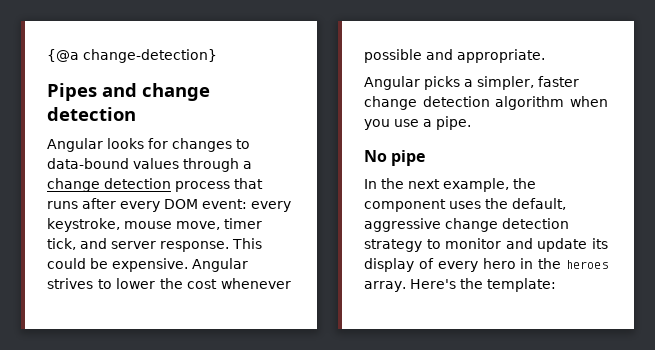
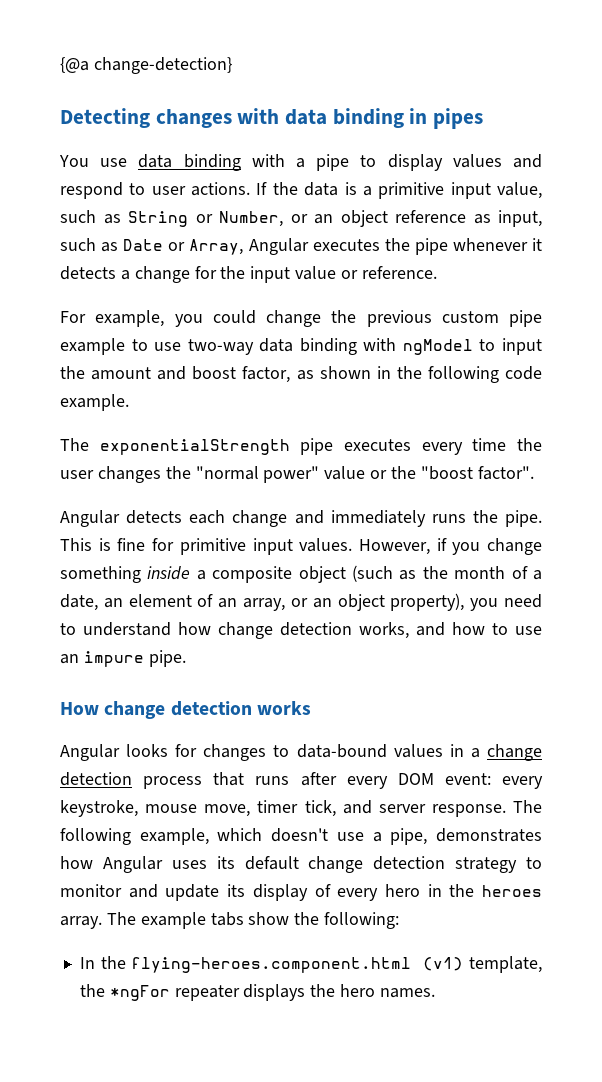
- Pipes and change detection
+ Detecting changes with data binding in pipes
+ You use data binding with a pipe to display values and respond to user actions. If the data is a primitive input value, such as String or Number, or an object reference as input, such as Date or Array, Angular executes the pipe whenever it detects a change for the input value or reference.
+ For example, you could change the previous custom pipe example to use two-way data binding with ngModel to input the amount and boost factor, as shown in the following code example.
+ The exponentialStrength pipe executes every time the user changes the "normal power" value or the "boost factor".
+ Angular detects each change and immediately runs the pipe. This is fine for primitive input values. However, if you change something inside a composite object (such as the month of a date, an element of an array, or an object property), you need to understand how change detection works, and how to use an impure pipe.
+ How change detection works
- Angular looks for changes to data-bound values through a change detection process that runs after every DOM event: every keystroke, mouse move, timer tick, and server response.
+ Angular looks for changes to data-bound values in a change detection process that runs after every DOM event: every keystroke, mouse move, timer tick, and server response.
- This could be expensive. Angular strives to lower the cost whenever possible and appropriate.
- Angular picks a simpler, faster change detection algorithm when you use a pipe.
- No pipe
- In the next example, the component uses the default, aggressive change detection strategy to monitor and update its display of every hero in the heroes array.
+ The following example, which doesn't use a pipe, demonstrates how Angular uses its default change detection strategy to monitor and update its display of every hero in the heroes array.
- Here's the template:
+ The example tabs show the following:
+ In the flying-heroes.component.html (v1) template, the *ngFor repeater displays the hero names.

